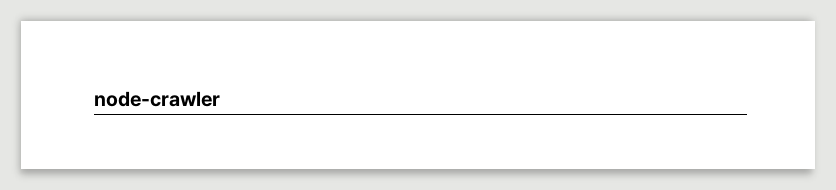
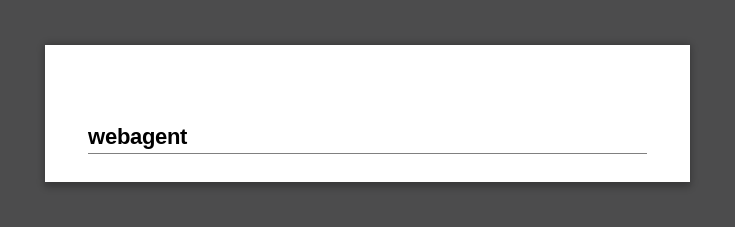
- node-crawler
+ webagent

